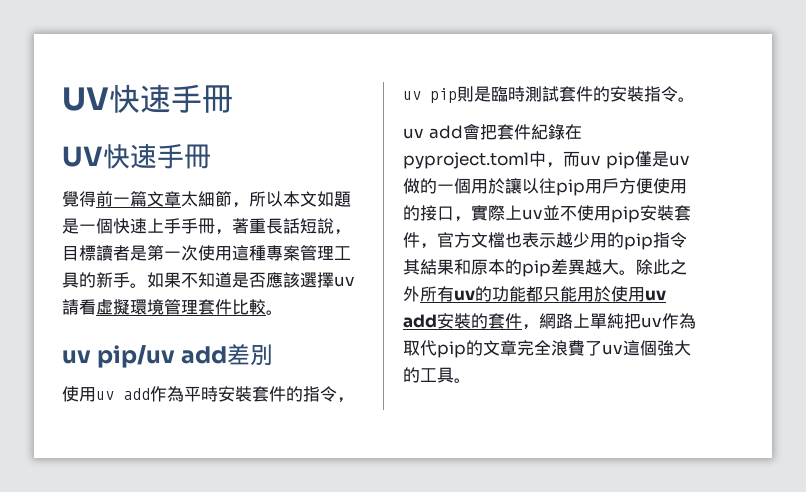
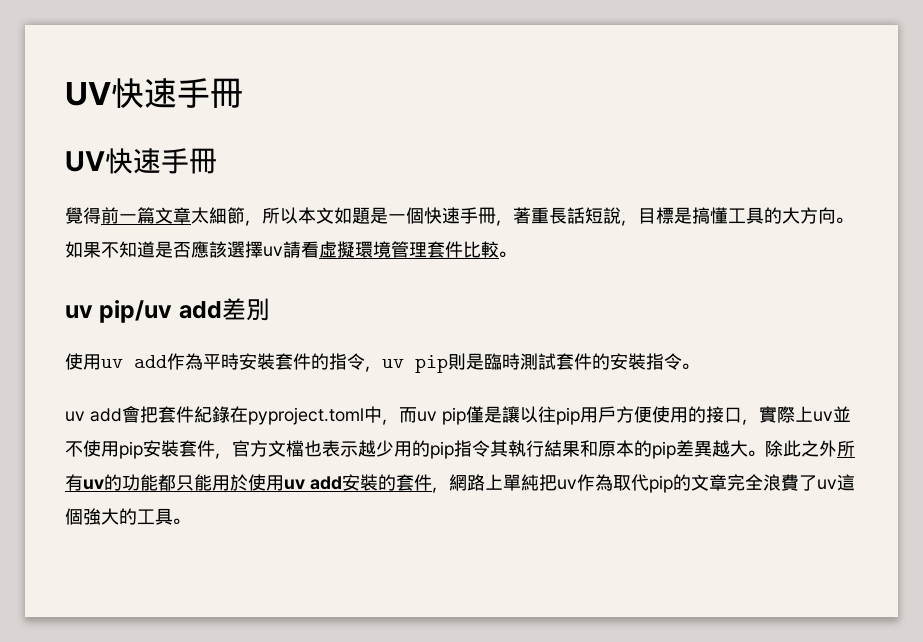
- 覺得前一篇文章太細節，所以本文如題是一個快速上手手冊，著重長話短說，目標讀者是第一次使用這種專案管理工具的新手。
+ 覺得前一篇文章太細節，所以本文如題是一個快速手冊，著重長話短說，目標是搞懂工具的大方向。
- uv add會把套件紀錄在pyproject.toml中，而uv pip僅是uv做的一個用於讓以往pip用戶方便使用的接口，實際上uv並不使用pip安裝套件，官方文檔也表示越少用的pip指令其結果和原本的pip差異越大。
+ uv add會把套件紀錄在pyproject.toml中，而uv pip僅是讓以往pip用戶方便使用的接口，實際上uv並不使用pip安裝套件，官方文檔也表示越少用的pip指令其執行結果和原本的pip差異越大。

